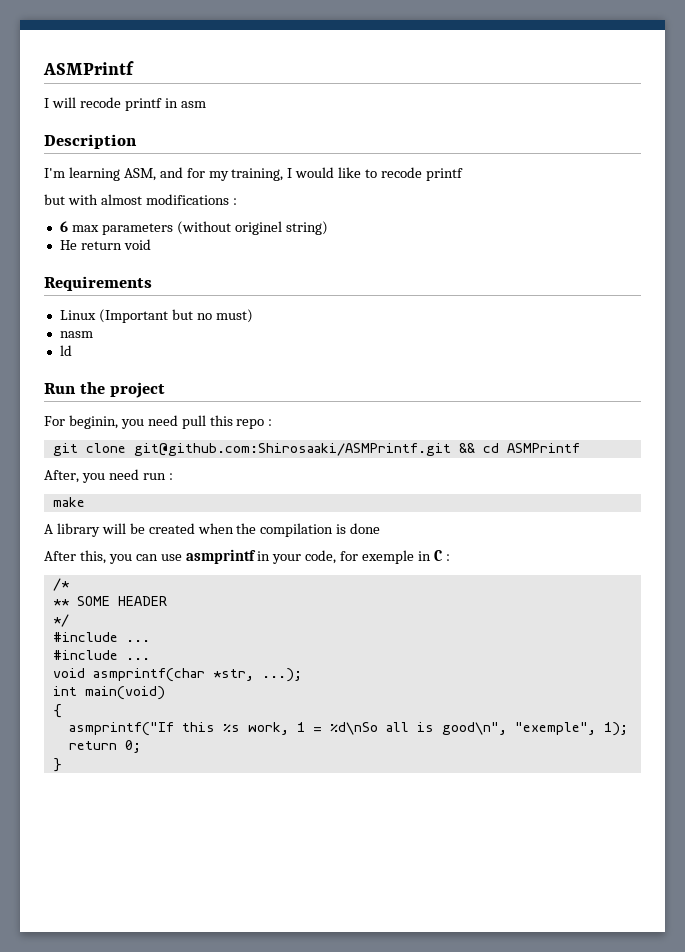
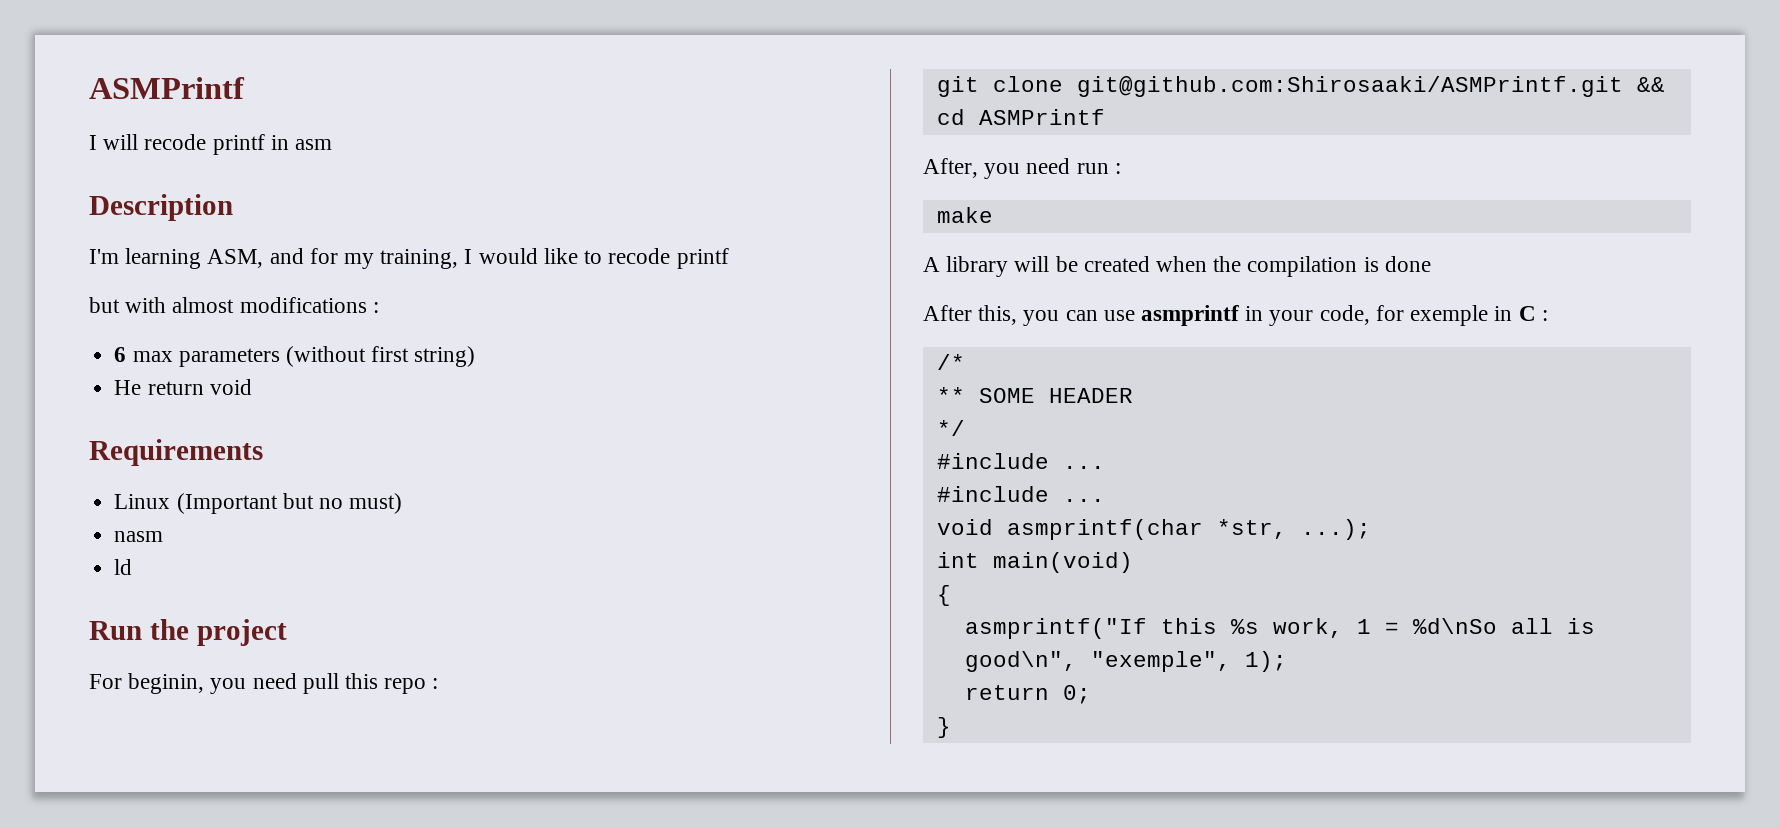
- 6 max parameters (without originel string)
+ 6 max parameters (without first string)

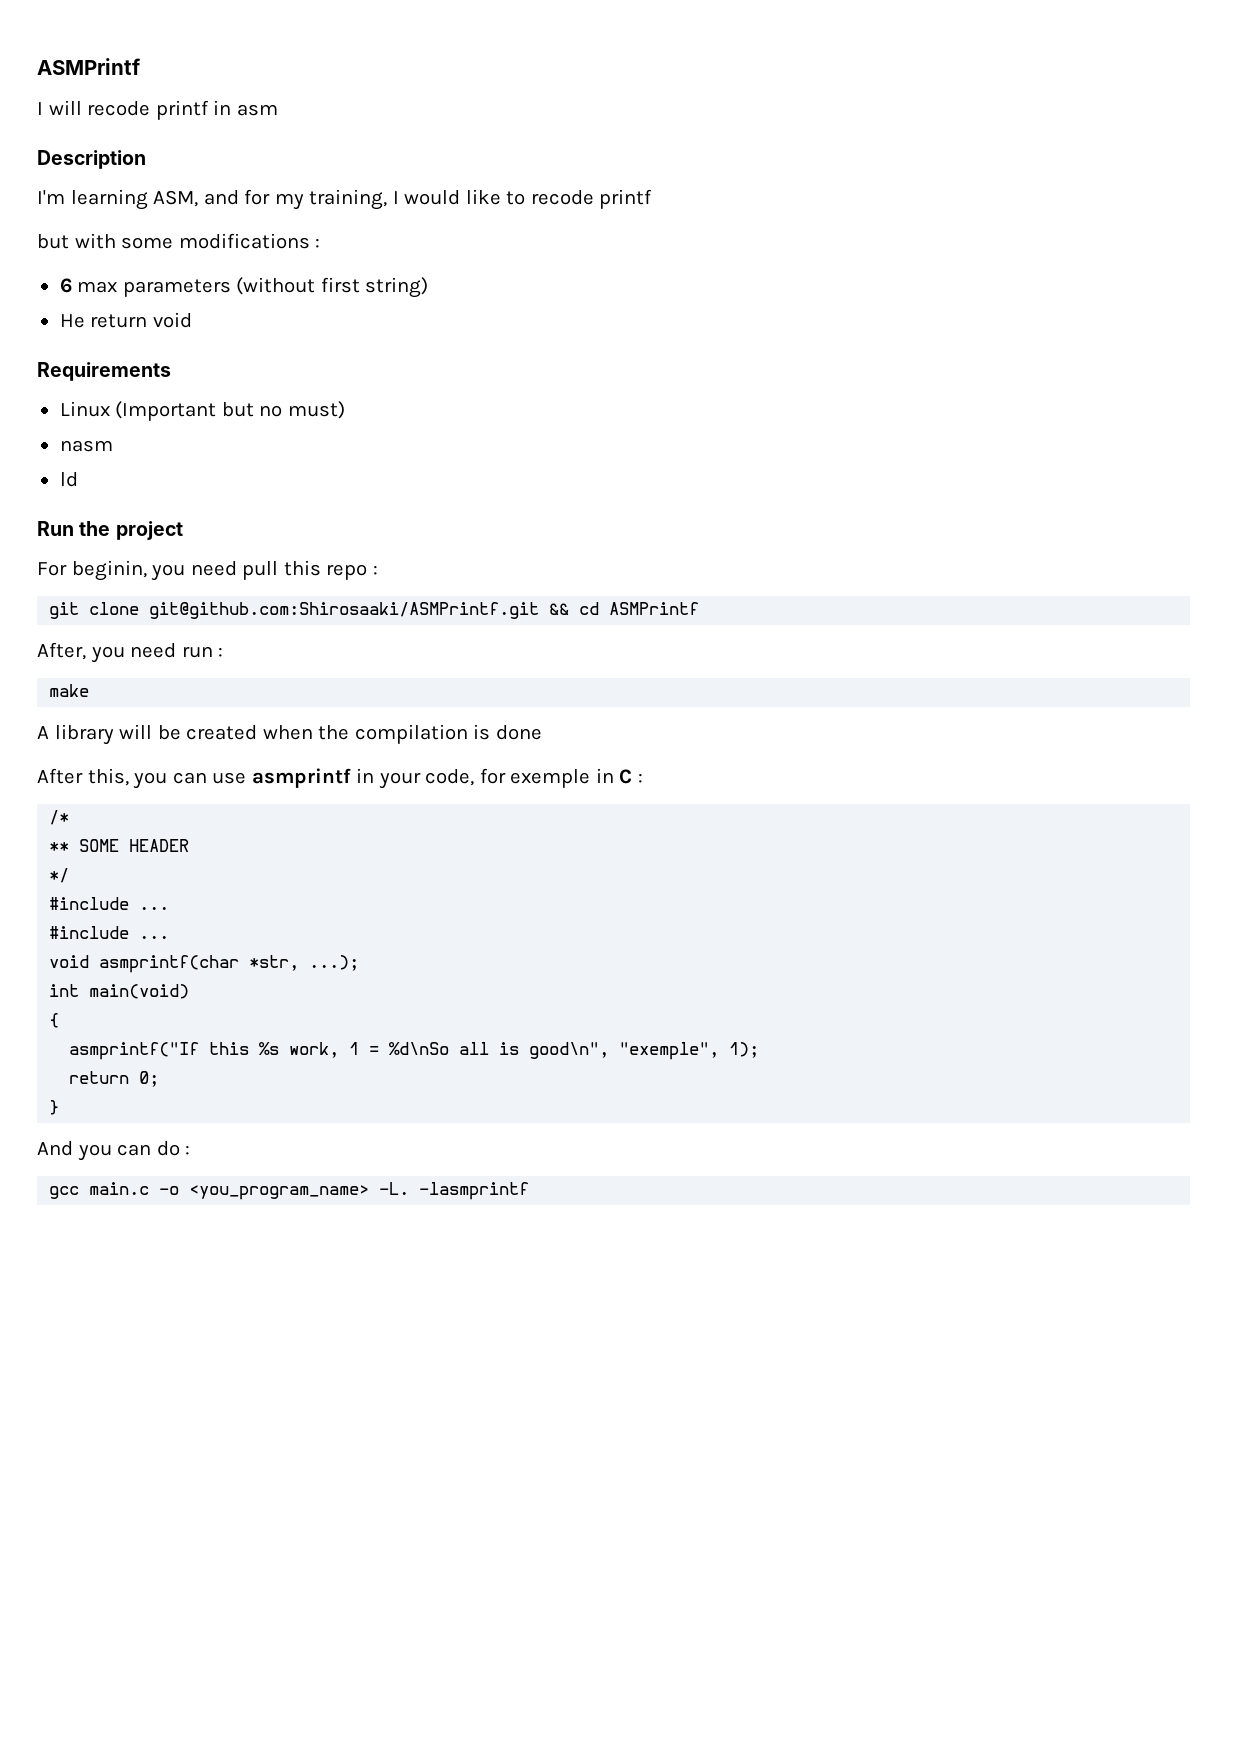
- but with almost modifications :
+ but with some modifications :
+ And you can do :
+ gcc main.c -o <you_program_name> -L. -lasmprintf

